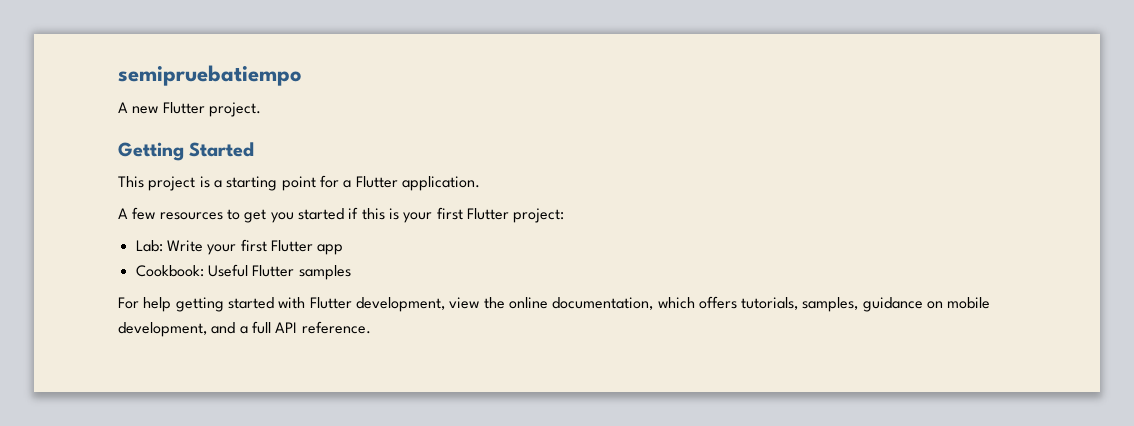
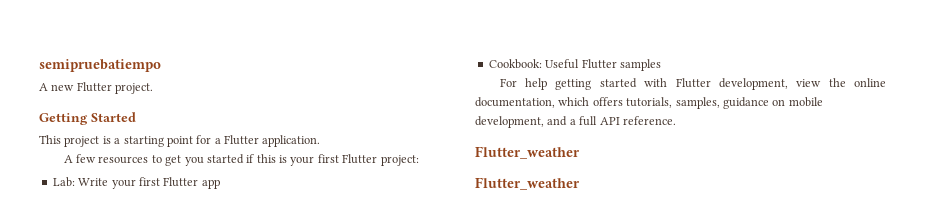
  For help getting started with Flutter development, view the online documentation, which offers tutorials, samples, guidance on mobile development, and a full API reference.
+ Flutter_weather
+ Flutter_weather

